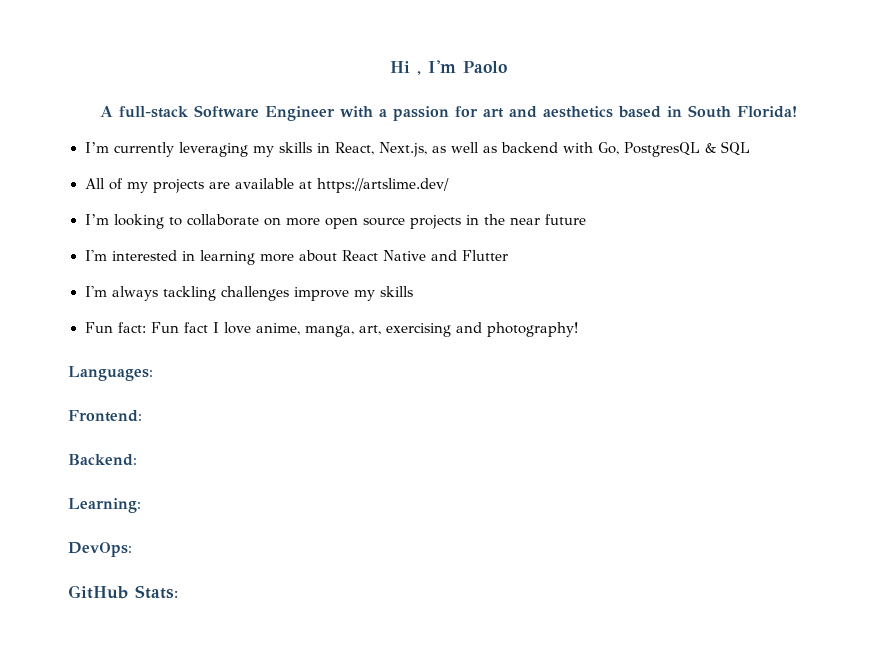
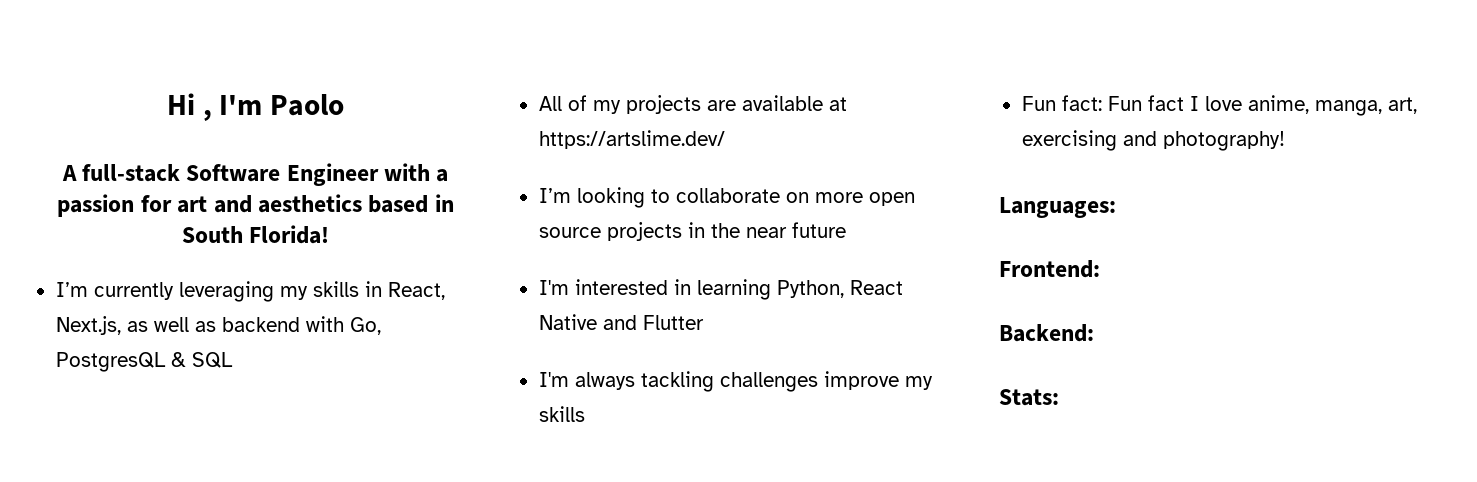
- I'm interested in learning more about React Native and Flutter
+ I'm interested in learning Python, React Native and Flutter
- Learning:
- DevOps:
- GitHub Stats:
+ Stats:

